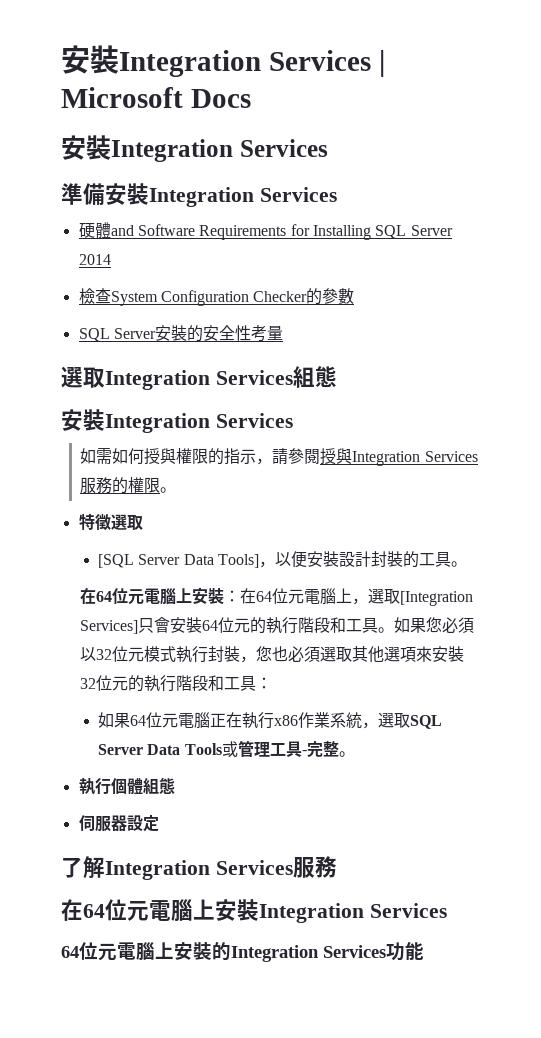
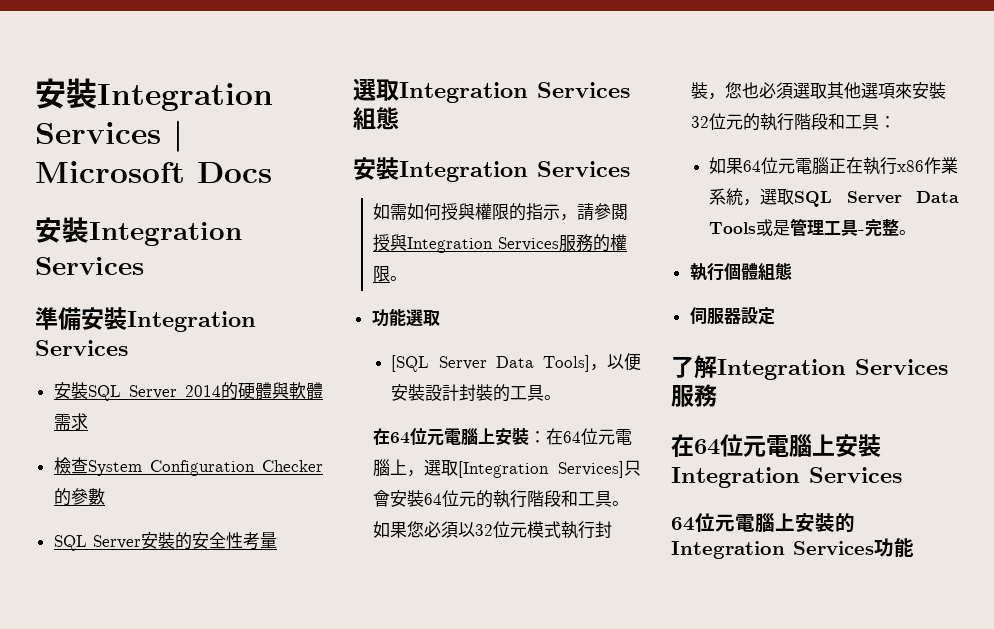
- 硬體and Software Requirements for Installing SQL Server 2014
+ 安裝SQL Server 2014的硬體與軟體需求
- 特徵選取
+ 功能選取
- 如果64位元電腦正在執行x86作業系統，選取SQL Server Data Tools或管理工具-完整。
+ 如果64位元電腦正在執行x86作業系統，選取SQL Server Data Tools或是管理工具-完整。

